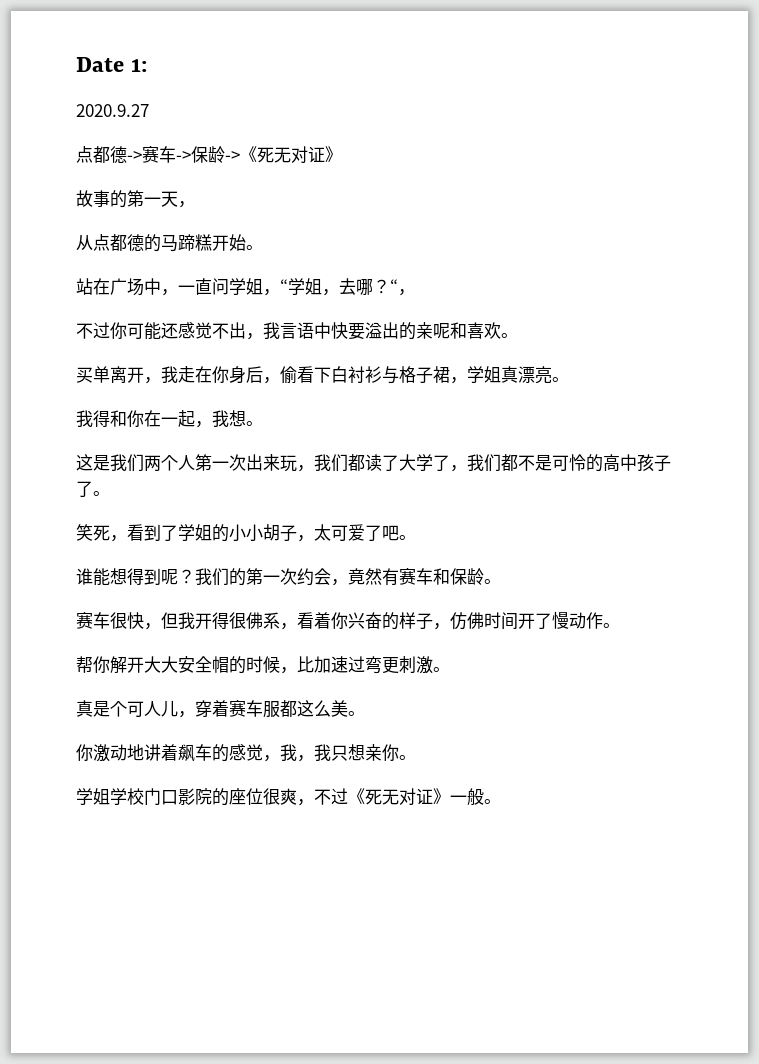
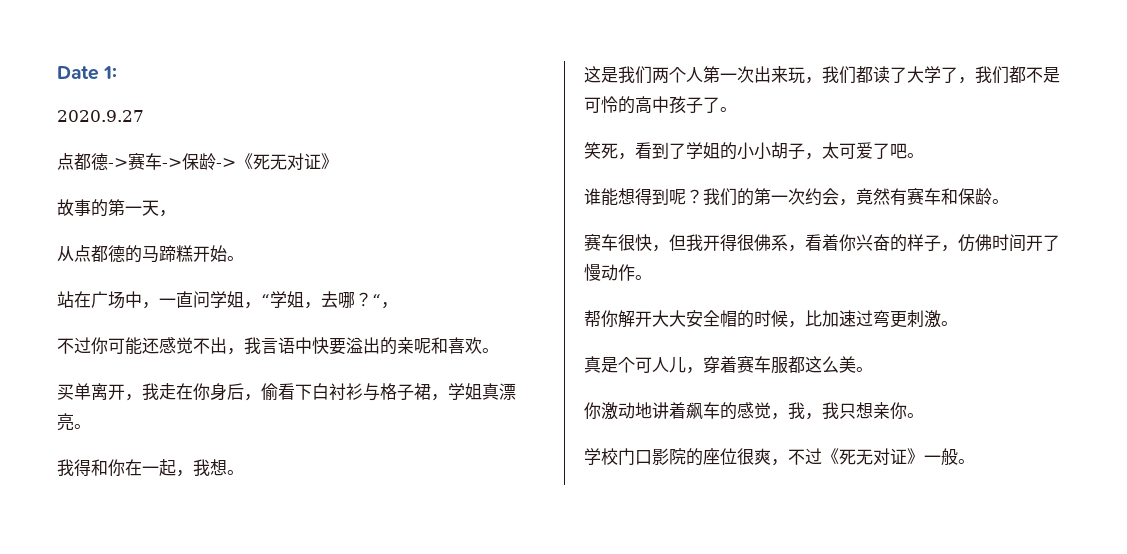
- 学姐学校门口影院的座位很爽，不过《死无对证》一般。
+ 学校门口影院的座位很爽，不过《死无对证》一般。

